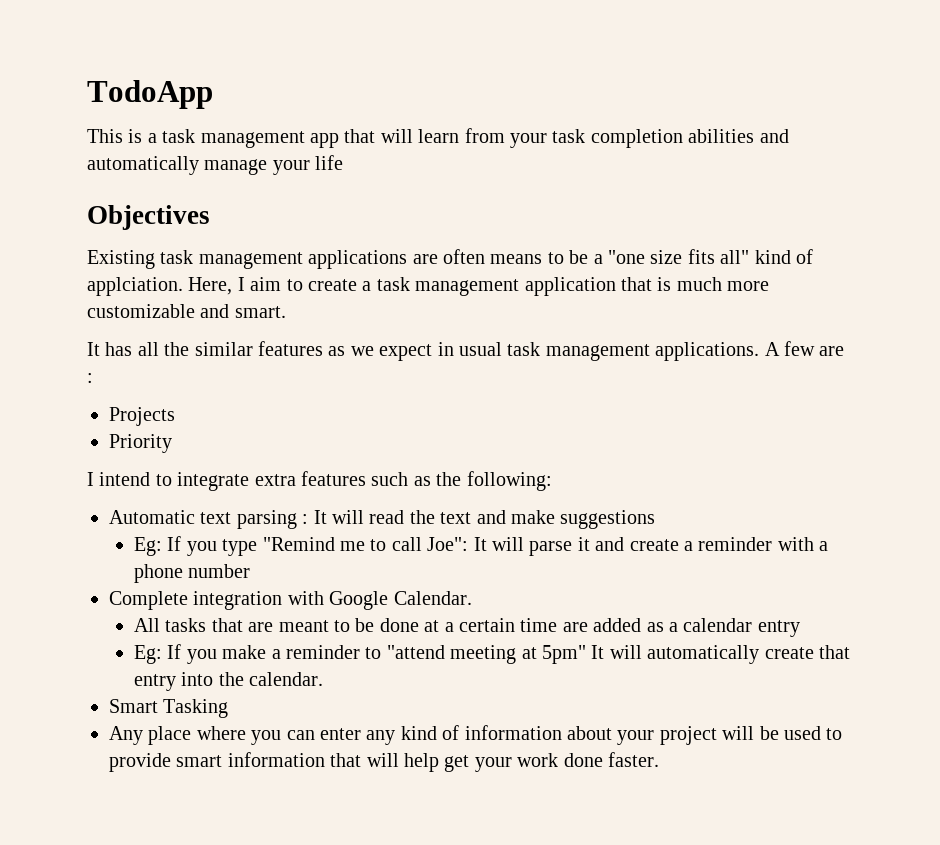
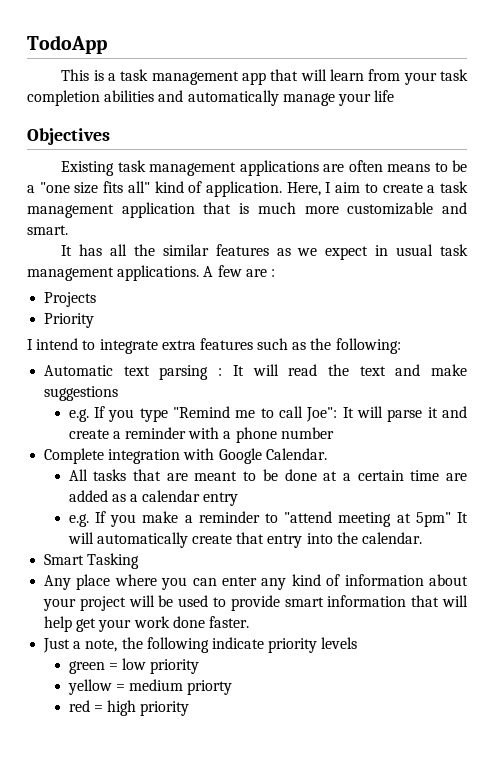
- Existing task management applications are often means to be a "one size fits all" kind of applciation.
+ Existing task management applications are often means to be a "one size fits all" kind of application.
- Eg: If you type "Remind me to call Joe": It will parse it and create a reminder with a phone number
+ e.g. If you type "Remind me to call Joe": It will parse it and create a reminder with a phone number
- Eg: If you make a reminder to "attend meeting at 5pm" It will automatically create that entry into the calendar.
+ e.g. If you make a reminder to "attend meeting at 5pm" It will automatically create that entry into the calendar.
+ Just a note, the following indicate priority levels
+ green = low priority
+ yellow = medium priorty
+ red = high priority

